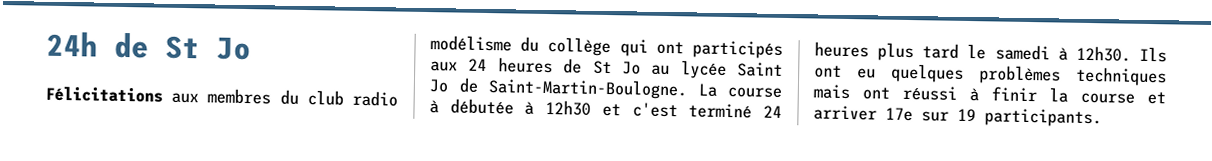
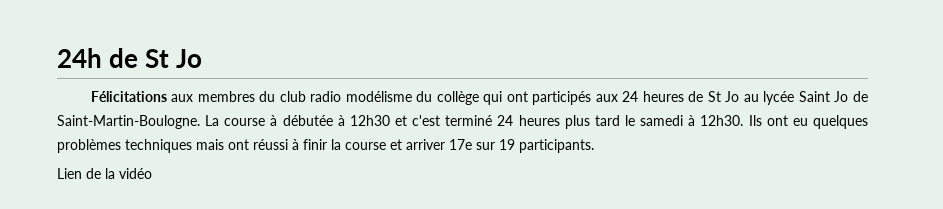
+ Lien de la vidéo

